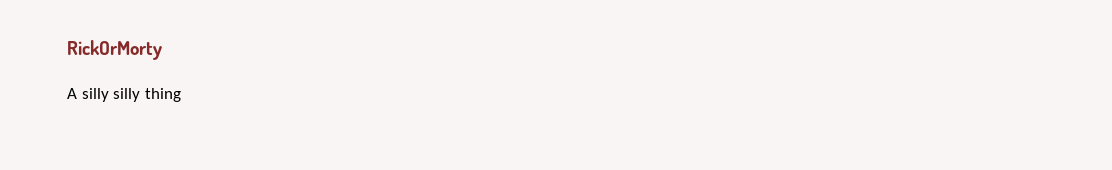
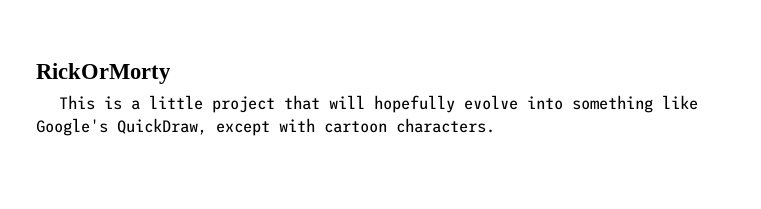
- A silly silly thing
+ This is a little project that will hopefully evolve into something like Google's QuickDraw, except with cartoon characters.

